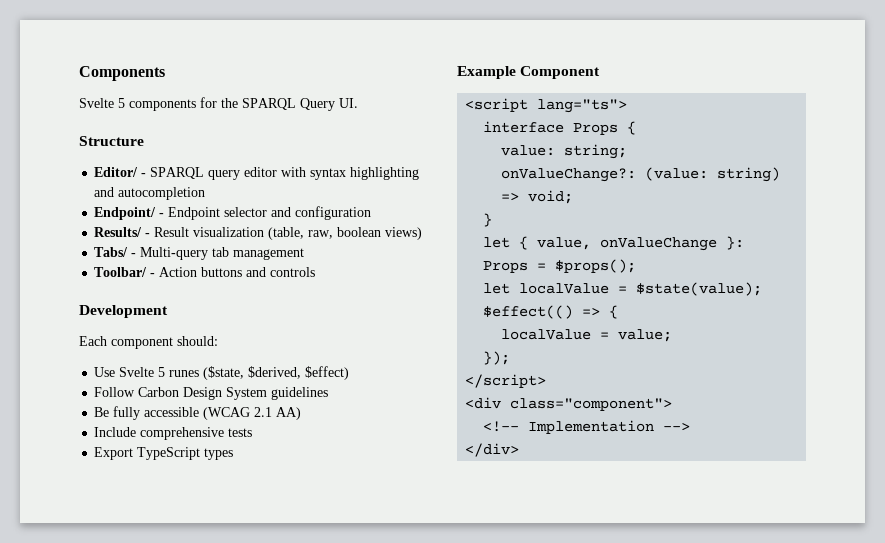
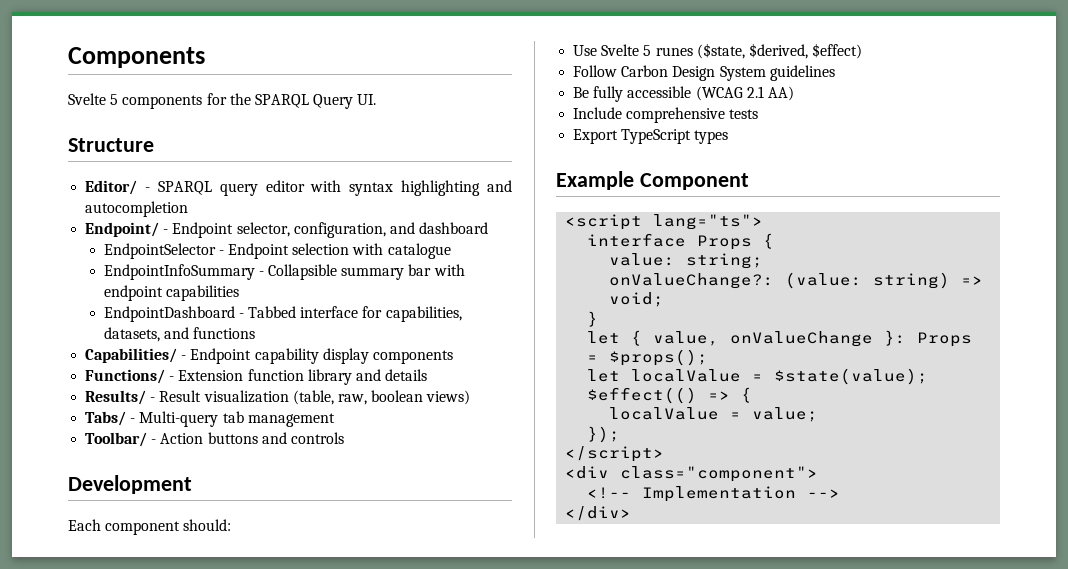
- Endpoint/ - Endpoint selector and configuration
+ Endpoint/ - Endpoint selector, configuration, and dashboard
+ EndpointSelector - Endpoint selection with catalogue
+ EndpointInfoSummary - Collapsible summary bar with endpoint capabilities
+ EndpointDashboard - Tabbed interface for capabilities, datasets, and functions
+ Capabilities/ - Endpoint capability display components
+ Functions/ - Extension function library and details

